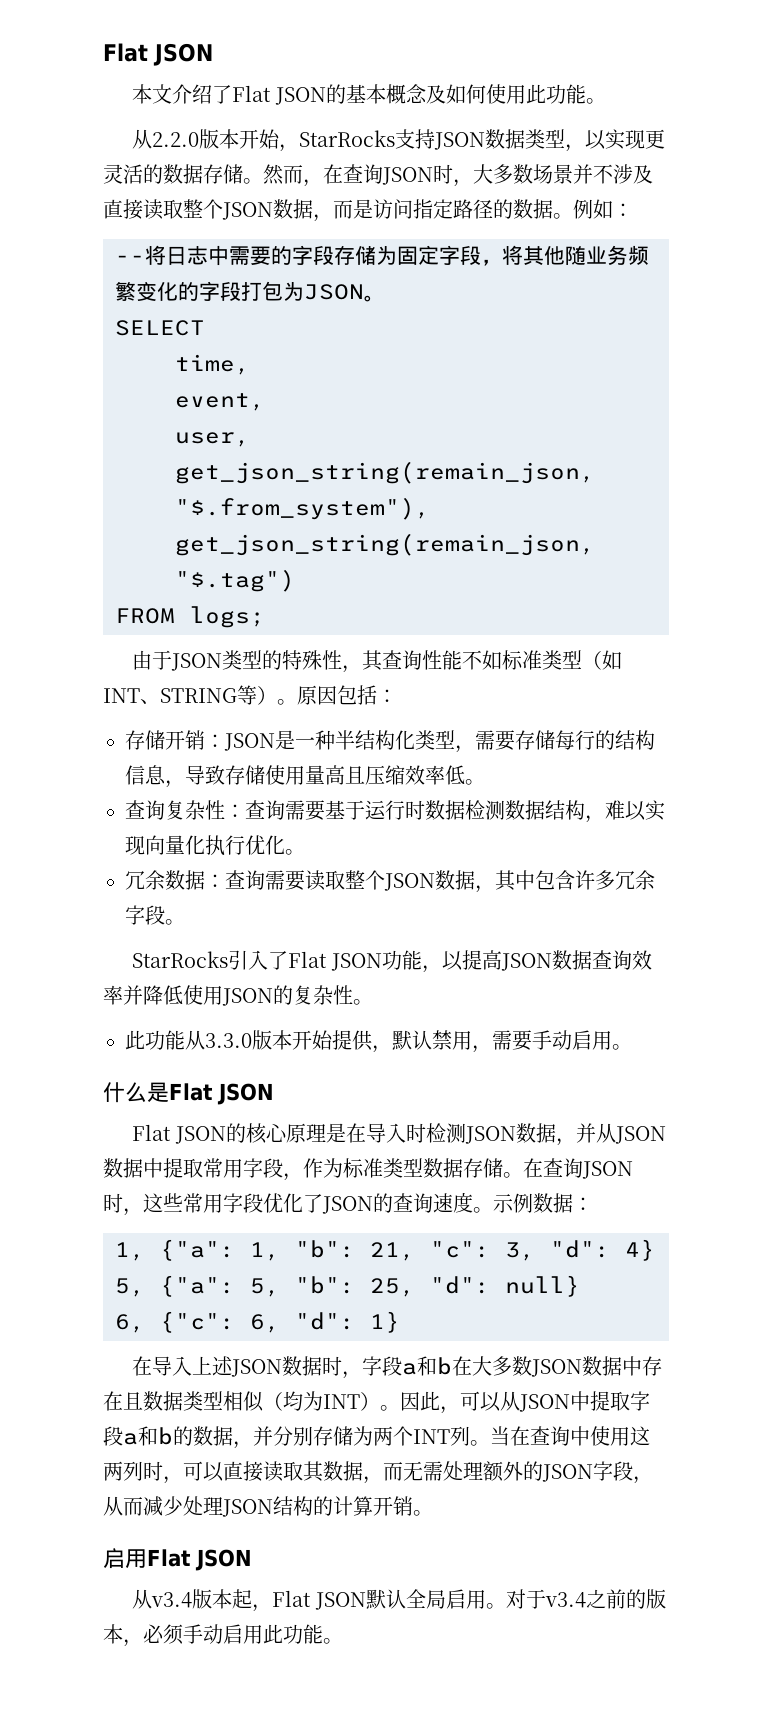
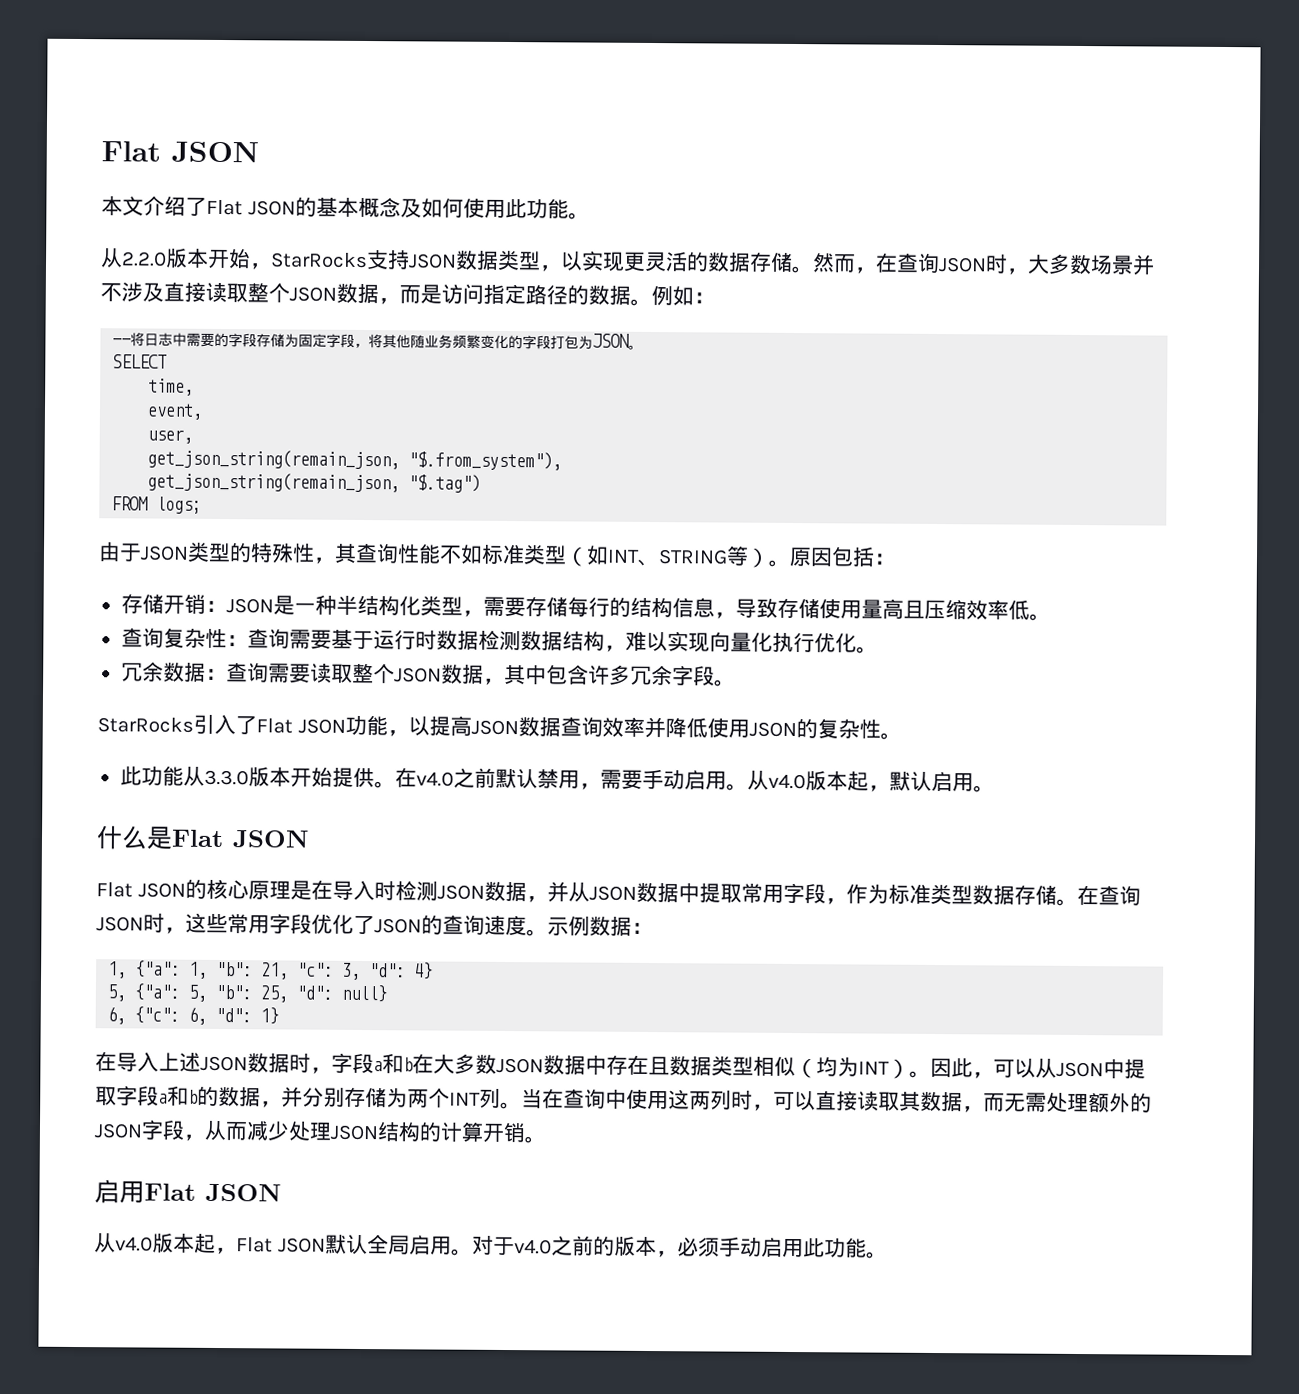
- 此功能从3.3.0版本开始提供，默认禁用，需要手动启用。
+ 此功能从3.3.0版本开始提供。在v4.0之前默认禁用，需要手动启用。从v4.0版本起，默认启用。
- 从v3.4版本起，Flat JSON默认全局启用。
+ 从v4.0版本起，Flat JSON默认全局启用。
- 对于v3.4之前的版本，必须手动启用此功能。
+ 对于v4.0之前的版本，必须手动启用此功能。

